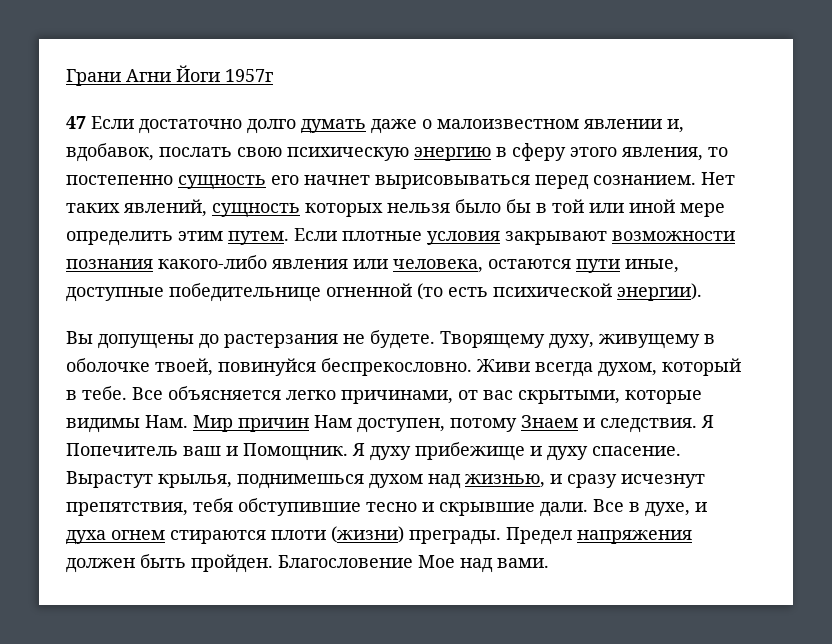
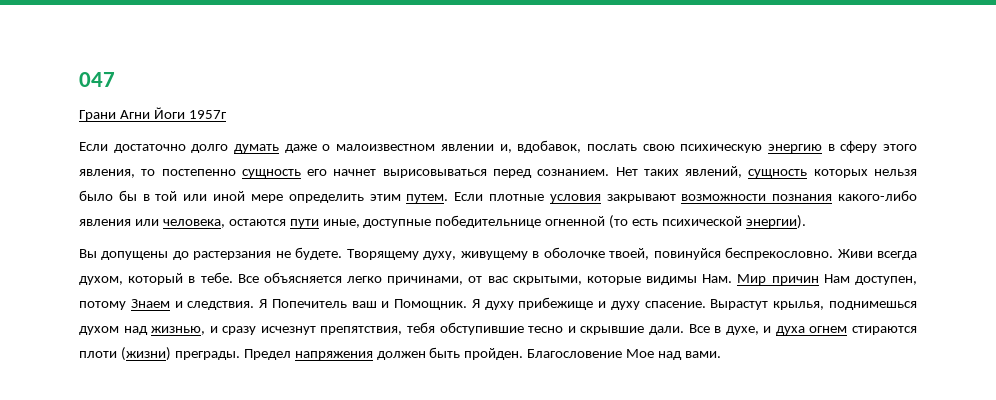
+ 047
- 47 Если достаточно долго думать даже о малоизвестном явлении и, вдобавок, послать свою психическую энергию в сферу этого явления, то постепенно сущность его начнет вырисовываться перед сознанием.
+ Если достаточно долго думать даже о малоизвестном явлении и, вдобавок, послать свою психическую энергию в сферу этого явления, то постепенно сущность его начнет вырисовываться перед сознанием.

